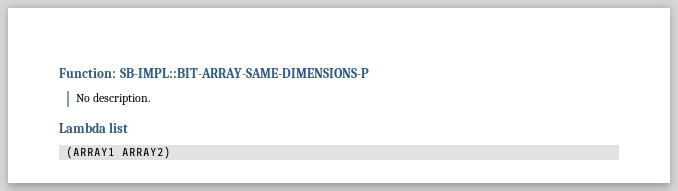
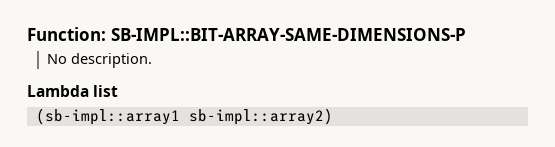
- (ARRAY1 ARRAY2)
+ (sb-impl::array1 sb-impl::array2)

